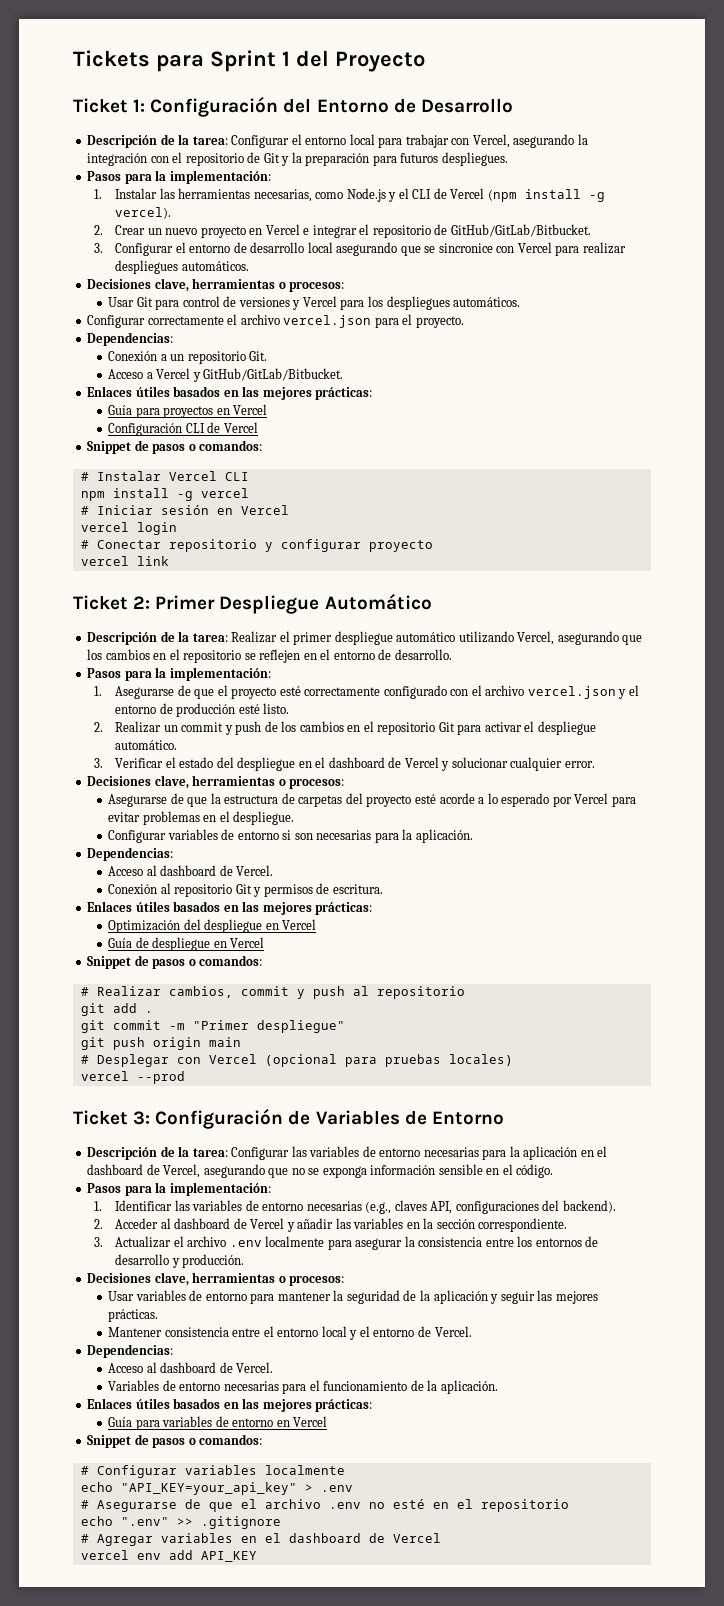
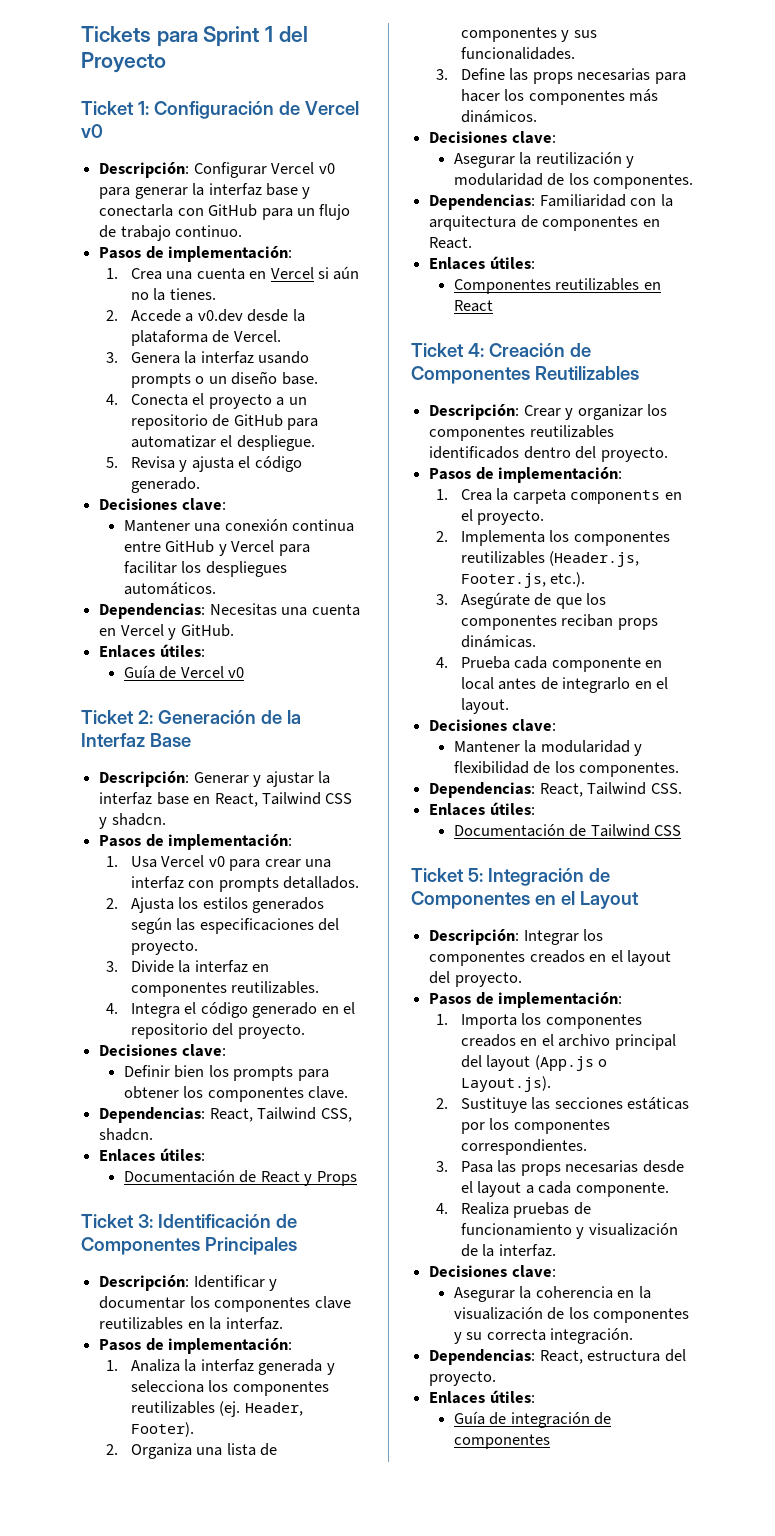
- Ticket 1: Configuración del Entorno de Desarrollo
- Descripción de la tarea: Configurar el entorno local para trabajar con Vercel, asegurando la integración con el repositorio de Git y la preparación para futuros despliegues.
- Pasos para la implementación:
- 1. Instalar las herramientas necesarias, como Node.js y el CLI de Vercel (npm install -g vercel).
- 2. Crear un nuevo proyecto en Vercel e integrar el repositorio de GitHub/GitLab/Bitbucket.
- 3. Configurar el entorno de desarrollo local asegurando que se sincronice con Vercel para realizar despliegues automáticos.
- Decisiones clave, herramientas o procesos:
- Usar Git para control de versiones y Vercel para los despliegues automáticos.
+ Ticket 1: Configuración de Vercel v0
+ Descripción: Configurar Vercel v0 para generar la interfaz base y conectarla con GitHub para un flujo de trabajo continuo.
+ Pasos de implementación:
+ 1. Crea una cuenta en Vercel si aún no la tienes.
+ 2. Accede a v0.dev desde la plataforma de Vercel.
+ 3. Genera la interfaz usando prompts o un diseño base.
+ 4. Conecta el proyecto a un repositorio de GitHub para automatizar el despliegue.
+ 5. Revisa y ajusta el código generado.
+ Decisiones clave:
+ Mantener una conexión continua entre GitHub y Vercel para facilitar los despliegues automáticos.
- Configurar correctamente el archivo vercel.json para el proyecto.
- Dependencias:
- Conexión a un repositorio Git.
- Acceso a Vercel y GitHub/GitLab/Bitbucket.
- Enlaces útiles basados en las mejores prácticas:
- Guía para proyectos en Vercel
- Configuración CLI de Vercel
- Snippet de pasos o comandos:
- # Instalar Vercel CLI
- npm install -g vercel
- # Iniciar sesión en Vercel
- vercel login
- # Conectar repositorio y configurar proyecto
- vercel link
- Ticket 2: Primer Despliegue Automático
- Descripción de la tarea: Realizar el primer despliegue automático utilizando Vercel, asegurando que los cambios en el repositorio se reflejen en el entorno de desarrollo.
- Pasos para la implementación:
- 1. Asegurarse de que el proyecto esté correctamente configurado con el archivo vercel.json y el entorno de producción esté listo.
- 2. Realizar un commit y push de los cambios en el repositorio Git para activar el despliegue automático.
- 3. Verificar el estado del despliegue en el dashboard de Vercel y solucionar cualquier error.
- Decisiones clave, herramientas o procesos:
- Asegurarse de que la estructura de carpetas del proyecto esté acorde a lo esperado por Vercel para evitar problemas en el despliegue.
- Configurar variables de entorno si son necesarias para la aplicación.
- Dependencias:
- Acceso al dashboard de Vercel.
- Conexión al repositorio Git y permisos de escritura.
- Enlaces útiles basados en las mejores prácticas:
- Optimización del despliegue en Vercel
- Guía de despliegue en Vercel
- Snippet de pasos o comandos:
- # Realizar cambios, commit y push al repositorio
- git add .
- git commit -m "Primer despliegue"
- git push origin main
- # Desplegar con Vercel (opcional para pruebas locales)
- vercel --prod
- Ticket 3: Configuración de Variables de Entorno
- Descripción de la tarea: Configurar las variables de entorno necesarias para la aplicación en el dashboard de Vercel, asegurando que no se exponga información sensible en el código.
- Pasos para la implementación:
- 1. Identificar las variables de entorno necesarias (e.g., claves API, configuraciones del backend).
- 2. Acceder al dashboard de Vercel y añadir las variables en la sección correspondiente.
- 3. Actualizar el archivo .env localmente para asegurar la consistencia entre los entornos de desarrollo y producción.
- Decisiones clave, herramientas o procesos:
- Usar variables de entorno para mantener la seguridad de la aplicación y seguir las mejores prácticas.
- Mantener consistencia entre el entorno local y el entorno de Vercel.
- Dependencias:
- Acceso al dashboard de Vercel.
- Variables de entorno necesarias para el funcionamiento de la aplicación.
- Enlaces útiles basados en las mejores prácticas:
- Guía para variables de entorno en Vercel
- Snippet de pasos o comandos:
- # Configurar variables localmente
- echo "API_KEY=your_api_key" > .env
- # Asegurarse de que el archivo .env no esté en el repositorio
- echo ".env" >> .gitignore
- # Agregar variables en el dashboard de Vercel
- vercel env add API_KEY
+ Dependencias: Necesitas una cuenta en Vercel y GitHub.
+ Enlaces útiles:
+ Guía de Vercel v0
+ Ticket 2: Generación de la Interfaz Base
+ Descripción: Generar y ajustar la interfaz base en React, Tailwind CSS y shadcn.
+ Pasos de implementación:
+ 1. Usa Vercel v0 para crear una interfaz con prompts detallados.
+ 2. Ajusta los estilos generados según las especificaciones del proyecto.
+ 3. Divide la interfaz en componentes reutilizables.
+ 4. Integra el código generado en el repositorio del proyecto.
+ Decisiones clave:
+ Definir bien los prompts para obtener los componentes clave.
+ Dependencias: React, Tailwind CSS, shadcn.
+ Enlaces útiles:
+ Documentación de React y Props
+ Ticket 3: Identificación de Componentes Principales
+ Descripción: Identificar y documentar los componentes clave reutilizables en la interfaz.
+ Pasos de implementación:
+ 1. Analiza la interfaz generada y selecciona los componentes reutilizables (ej. Header, Footer).
+ 2. Organiza una lista de componentes y sus funcionalidades.
+ 3. Define las props necesarias para hacer los componentes más dinámicos.
+ Decisiones clave:
+ Asegurar la reutilización y modularidad de los componentes.
+ Dependencias: Familiaridad con la arquitectura de componentes en React.
+ Enlaces útiles:
+ Componentes reutilizables en React
+ Ticket 4: Creación de Componentes Reutilizables
+ Descripción: Crear y organizar los componentes reutilizables identificados dentro del proyecto.
+ Pasos de implementación:
+ 1. Crea la carpeta components en el proyecto.
+ 2. Implementa los componentes reutilizables (Header.js, Footer.js, etc.).
+ 3. Asegúrate de que los componentes reciban props dinámicas.
+ 4. Prueba cada componente en local antes de integrarlo en el layout.
+ Decisiones clave:
+ Mantener la modularidad y flexibilidad de los componentes.
+ Dependencias: React, Tailwind CSS.
+ Enlaces útiles:
+ Documentación de Tailwind CSS
+ Ticket 5: Integración de Componentes en el Layout
+ Descripción: Integrar los componentes creados en el layout del proyecto.
+ Pasos de implementación:
+ 1. Importa los componentes creados en el archivo principal del layout (App.js o Layout.js).
+ 2. Sustituye las secciones estáticas por los componentes correspondientes.
+ 3. Pasa las props necesarias desde el layout a cada componente.
+ 4. Realiza pruebas de funcionamiento y visualización de la interfaz.
+ Decisiones clave:
+ Asegurar la coherencia en la visualización de los componentes y su correcta integración.
+ Dependencias: React, estructura del proyecto.
+ Enlaces útiles:
+ Guía de integración de componentes

